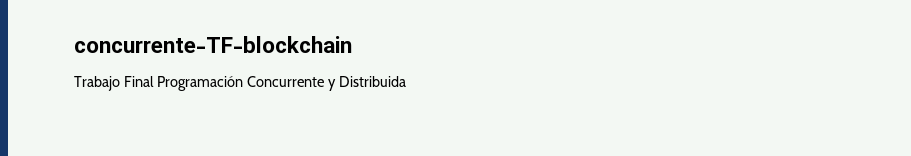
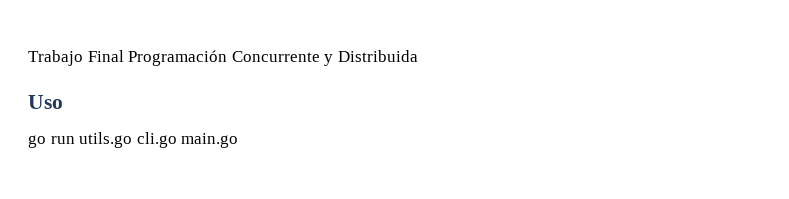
- concurrente-TF-blockchain
+ Uso
+ go run utils.go cli.go main.go

